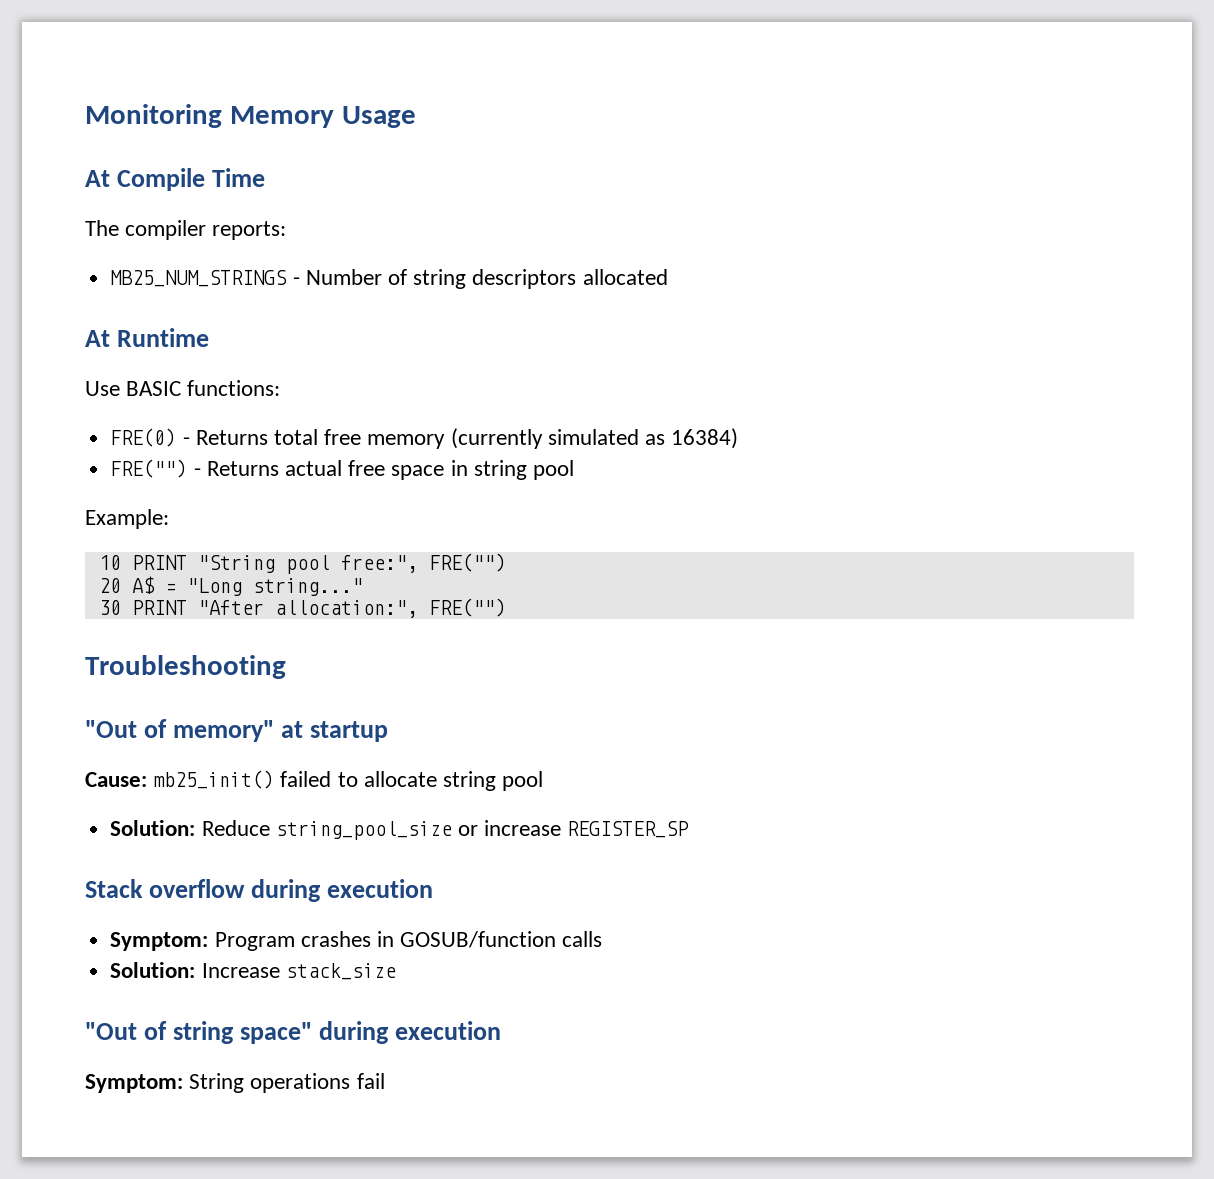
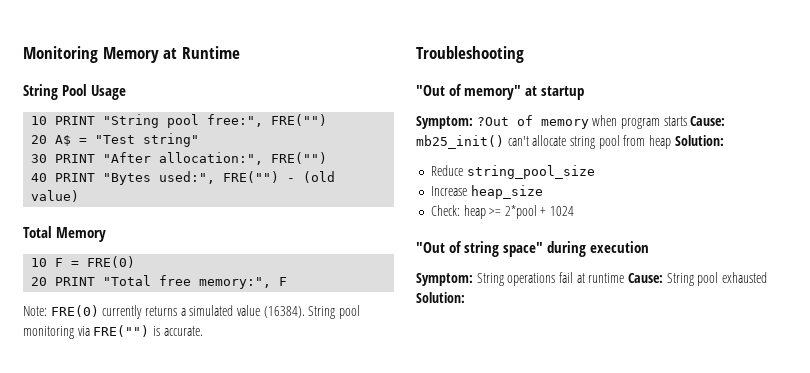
- Monitoring Memory Usage
- At Compile Time
- The compiler reports:
- MB25_NUM_STRINGS - Number of string descriptors allocated
- At Runtime
- Use BASIC functions:
- FRE(0) - Returns total free memory (currently simulated as 16384)
- FRE("") - Returns actual free space in string pool
- Example:
+ Monitoring Memory at Runtime
+ String Pool Usage
- 20 A$ = "Long string..."
+ 20 A$ = "Test string"
+ 40 PRINT "Bytes used:", FRE("") - (old value)
+ Total Memory
+ 10 F = FRE(0)
+ 20 PRINT "Total free memory:", F
+ Note: FRE(0) currently returns a simulated value (16384). String pool monitoring via FRE("") is accurate.
- Cause: mb25_init() failed to allocate string pool
- Solution: Reduce string_pool_size or increase REGISTER_SP
- Stack overflow during execution
- Symptom: Program crashes in GOSUB/function calls
- Solution: Increase stack_size
+ Symptom: ?Out of memory when program starts Cause: mb25_init() can't allocate string pool from heap Solution:
+ Reduce string_pool_size
+ Increase heap_size
+ Check: heap >= 2*pool + 1024
- Symptom: String operations fail
+ Symptom: String operations fail at runtime Cause: String pool exhausted Solution:

